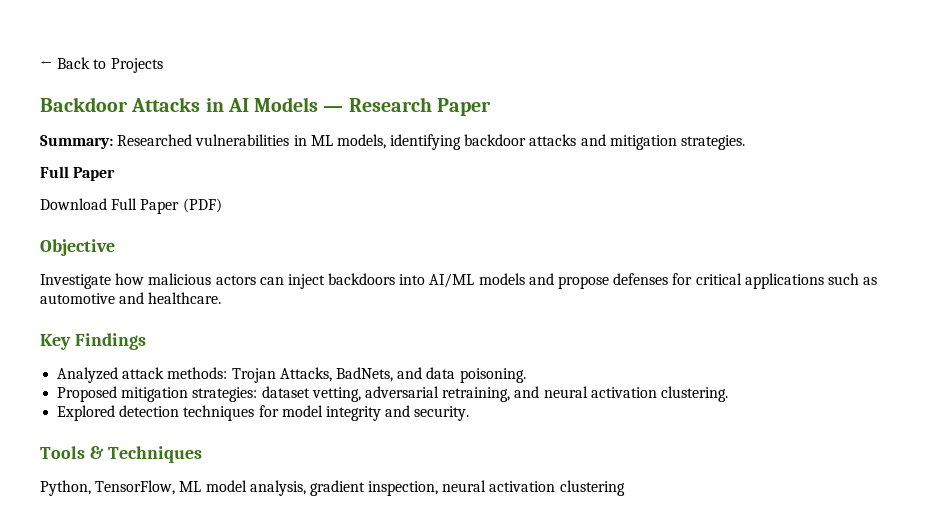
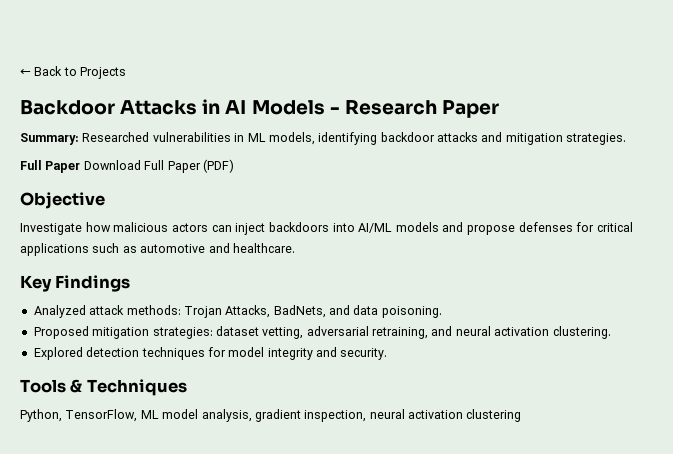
- Backdoor Attacks in AI Models — Research Paper
+ Backdoor Attacks in AI Models - Research Paper
  Summary: Researched vulnerabilities in ML models, identifying backdoor attacks and mitigation strategies.
- Full Paper
- Download Full Paper (PDF)
+ Full Paper Download Full Paper (PDF)

